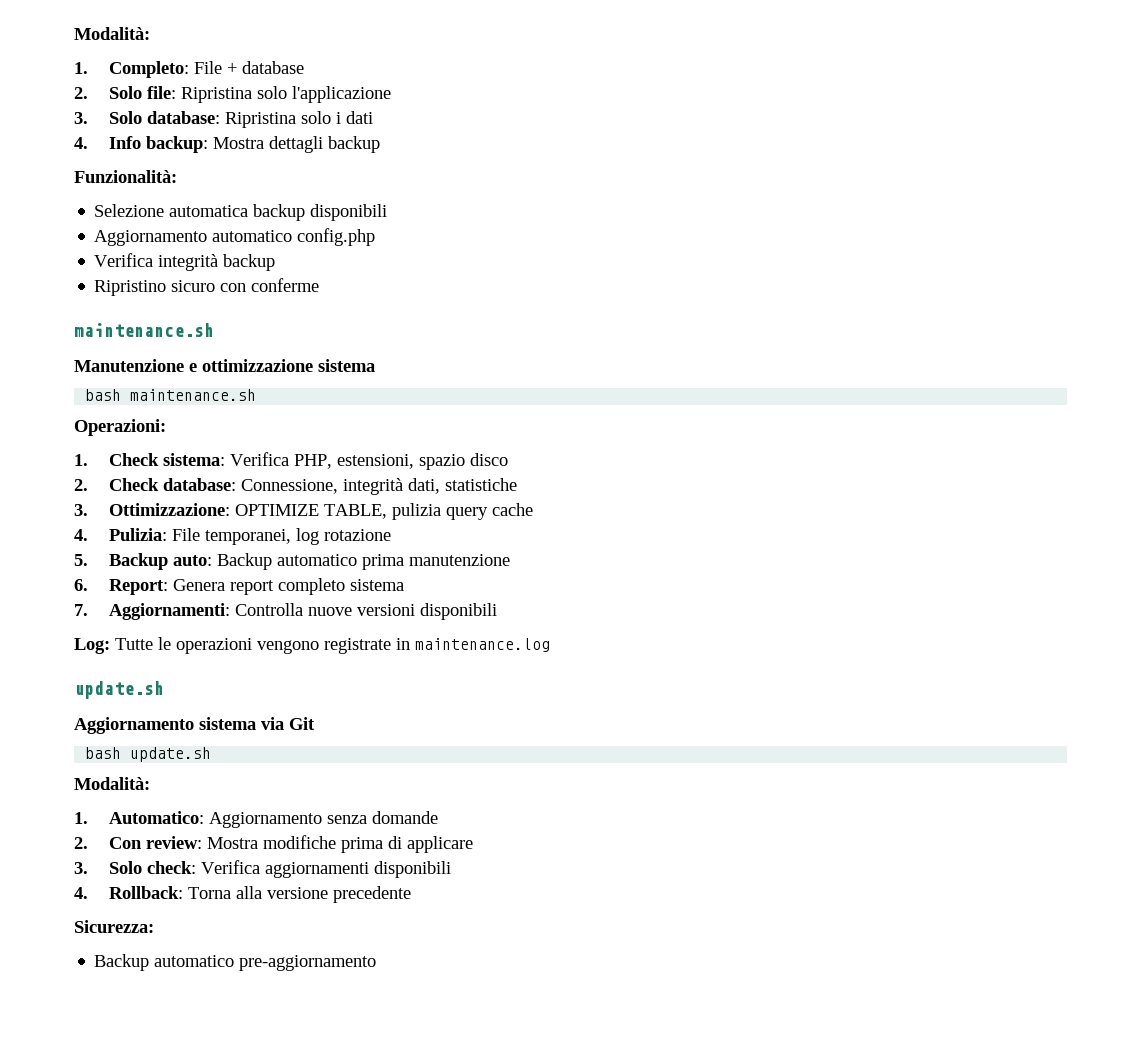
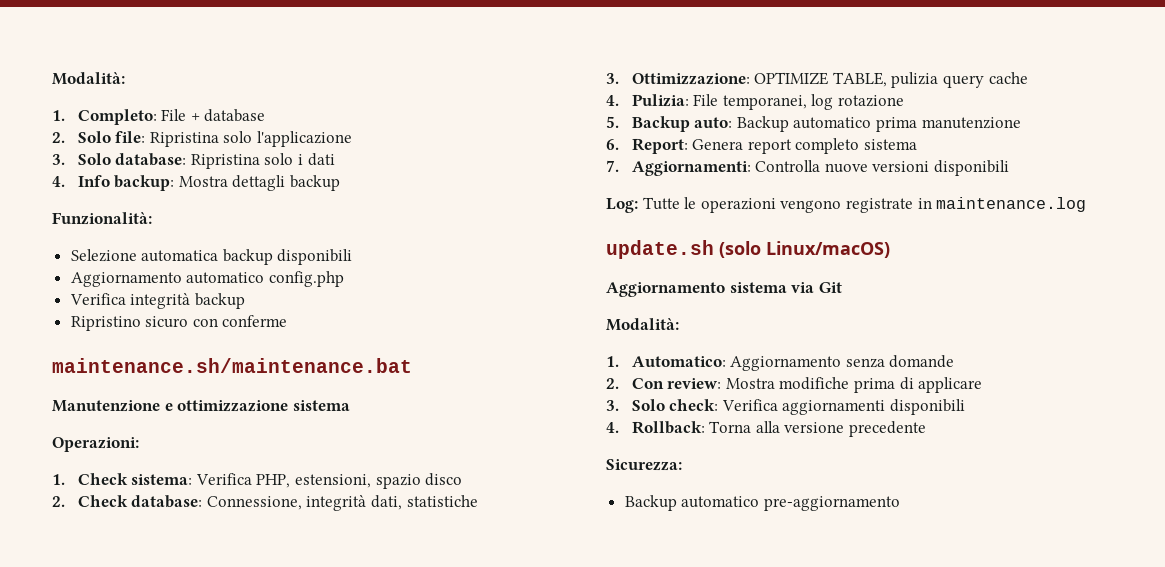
  Ripristino sicuro con conferme
- maintenance.sh
+ maintenance.sh/maintenance.bat
- bash maintenance.sh
  Log: Tutte le operazioni vengono registrate in maintenance.log
- update.sh
+ update.sh (solo Linux/macOS)
- bash update.sh

